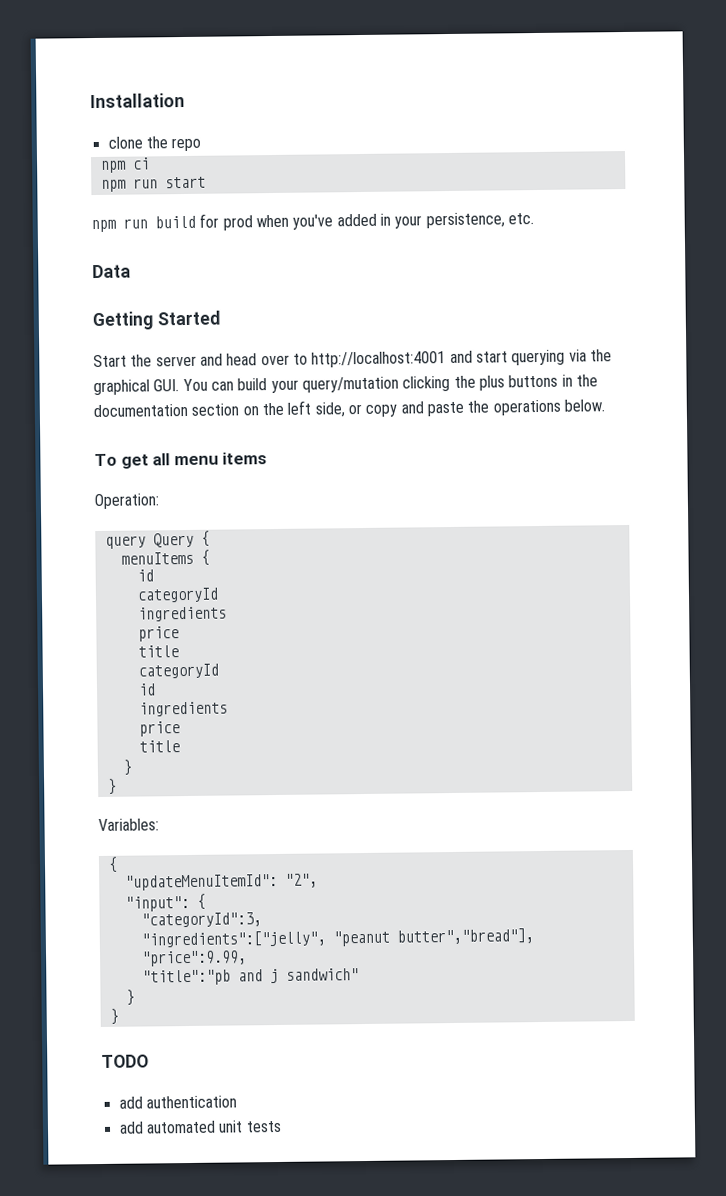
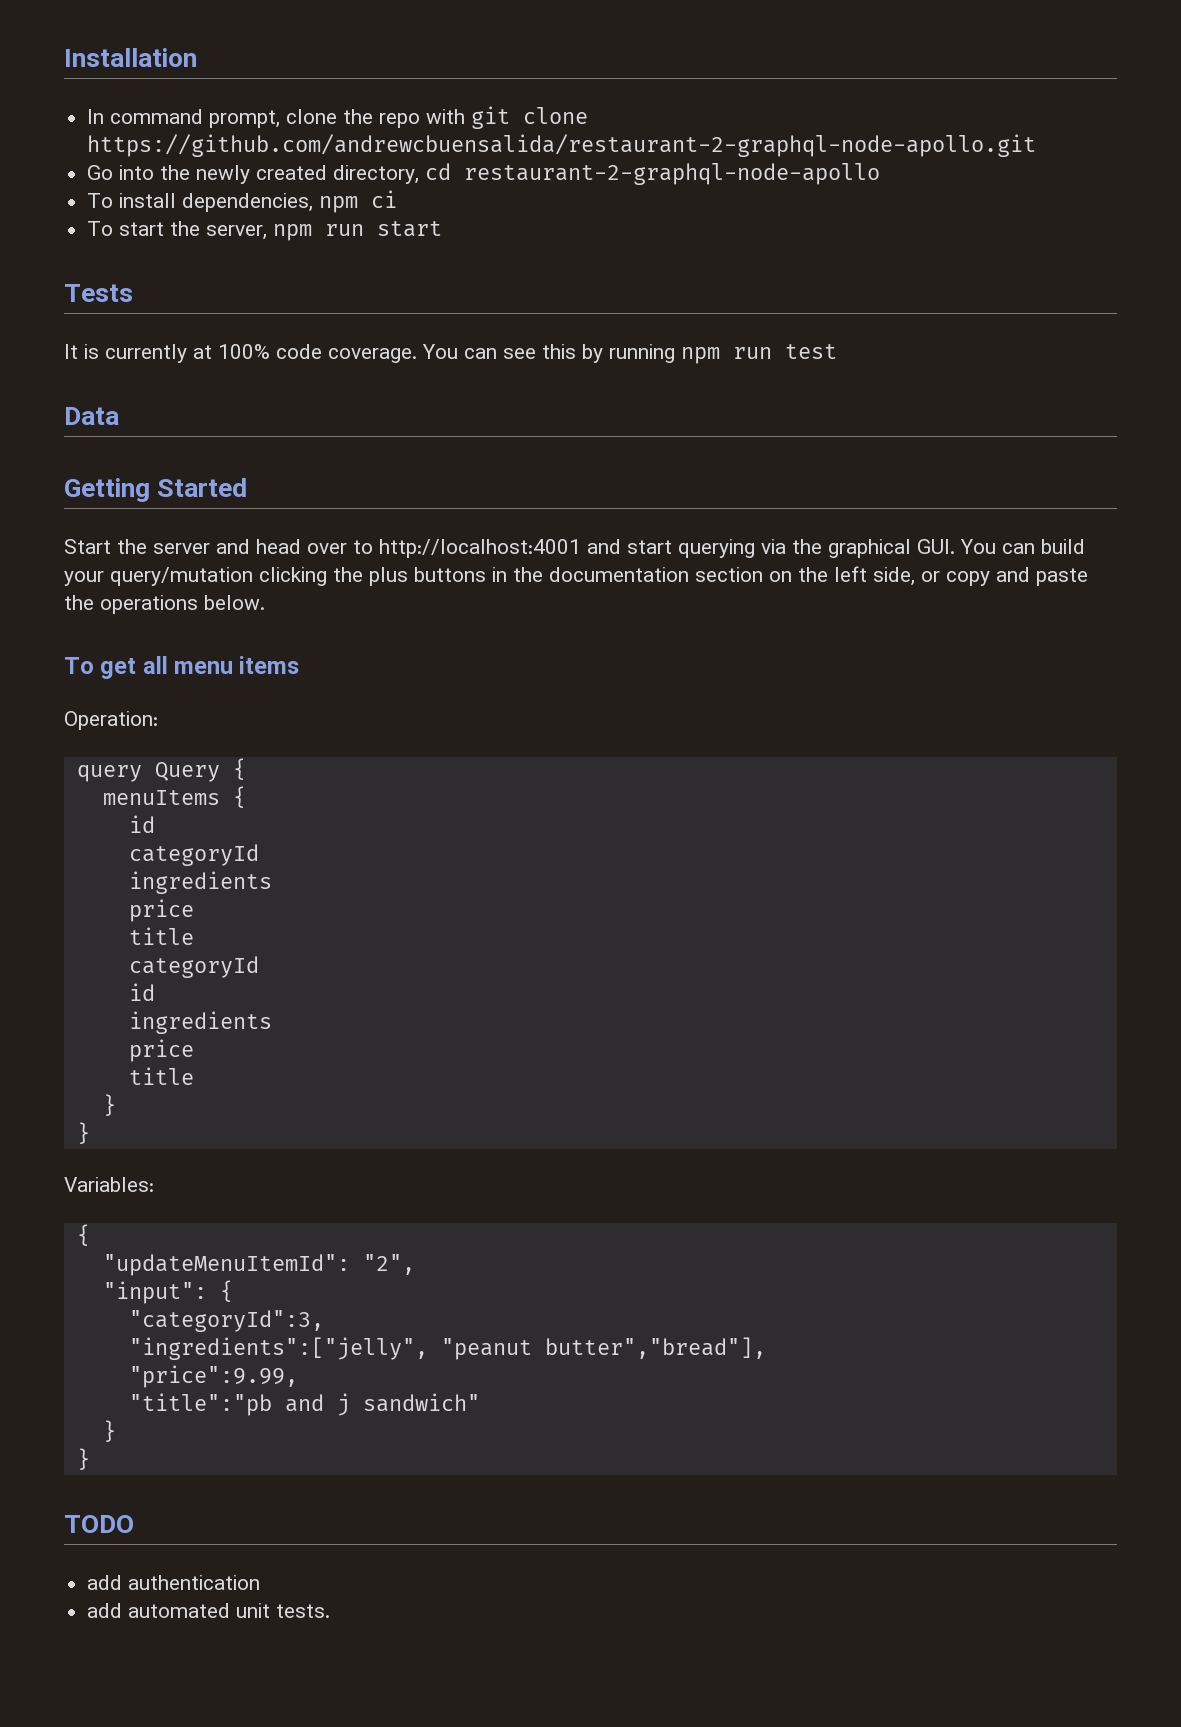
- clone the repo
- npm ci
- npm run start
- npm run build for prod when you've added in your persistence, etc.
+ In command prompt, clone the repo with git clone https://github.com/andrewcbuensalida/restaurant-2-graphql-node-apollo.git
+ Go into the newly created directory, cd restaurant-2-graphql-node-apollo
+ To install dependencies, npm ci
+ To start the server, npm run start
+ Tests
+ It is currently at 100% code coverage. You can see this by running npm run test
- add automated unit tests
+ add automated unit tests.

